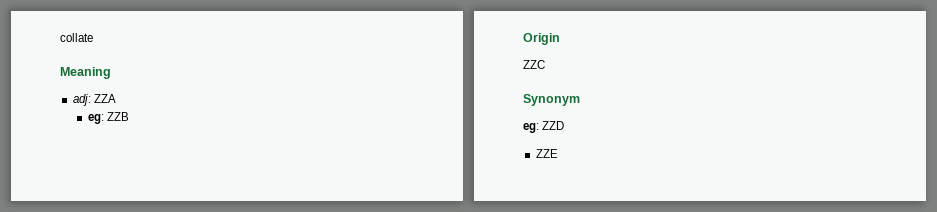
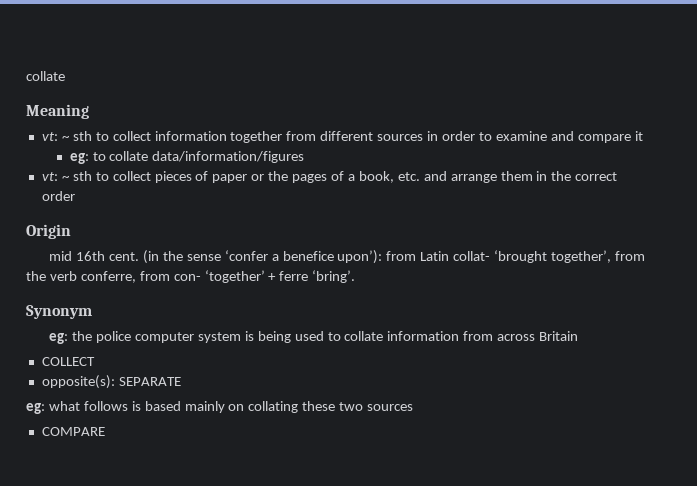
- adj: ZZA
- eg: ZZB
+ vt: ~ sth to collect information together from different sources in order to examine and compare it
+ eg: to collate data/information/figures
+ vt: ~ sth to collect pieces of paper or the pages of a book, etc. and arrange them in the correct order
  Origin
- ZZC
+ mid 16th cent. (in the sense ‘confer a benefice upon’): from Latin collat- ‘brought together’, from the verb conferre, from con- ‘together’ + ferre ‘bring’.
  Synonym
- eg: ZZD
- ZZE
+ eg: the police computer system is being used to collate information from across Britain
+ COLLECT
+ opposite(s): SEPARATE
+ eg: what follows is based mainly on collating these two sources
+ COMPARE

